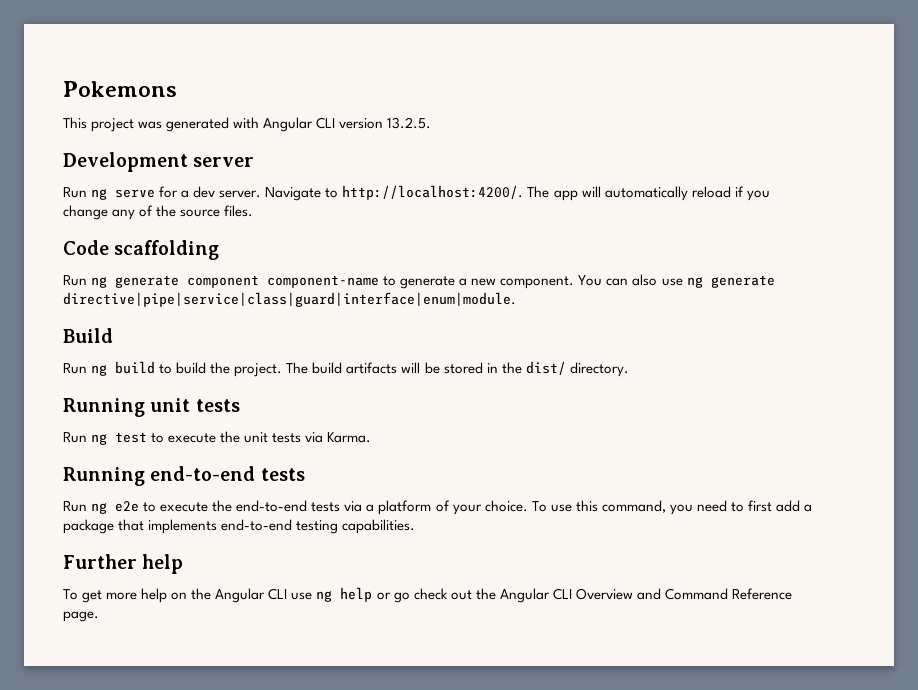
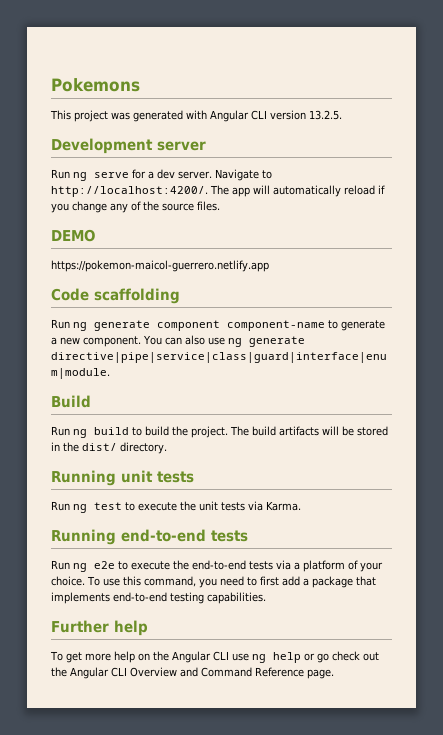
+ DEMO
+ https://pokemon-maicol-guerrero.netlify.app

